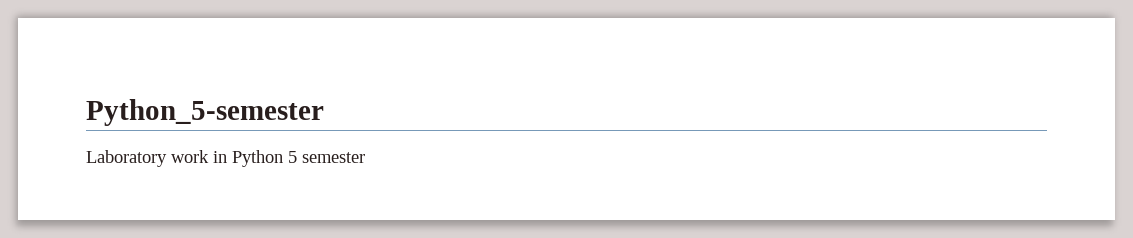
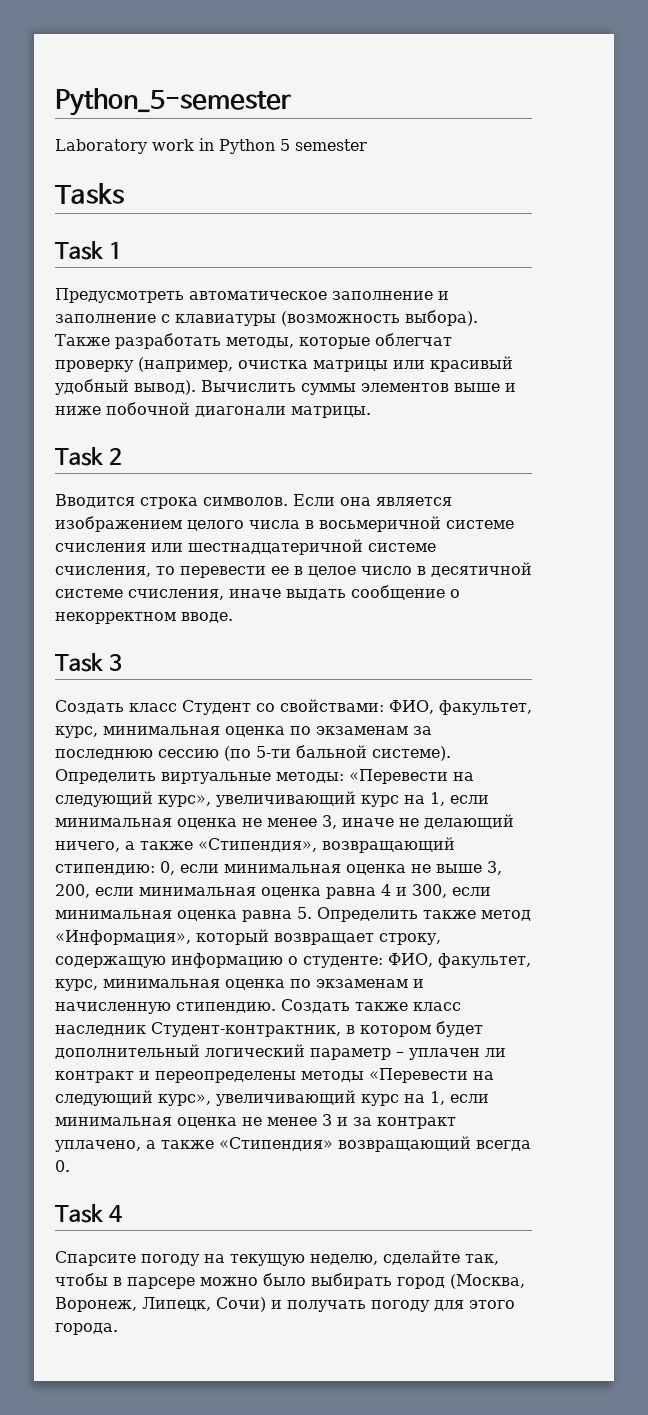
+ Tasks
+ Task 1
+ Предусмотреть автоматическое заполнение и заполнение с клавиатуры (возможность выбора). Также разработать методы, которые облегчат проверку (например, очистка матрицы или красивый удобный вывод). Вычислить суммы элементов выше и ниже побочной диагонали матрицы.
+ Task 2
+ Вводится строка символов. Если она является изображением целого числа в восьмеричной системе счисления или шестнадцатеричной системе счисления, то перевести ее в целое число в десятичной системе счисления, иначе выдать сообщение о некорректном вводе.
+ Task 3
+ Создать класс Студент со свойствами: ФИО, факультет, курс, минимальная оценка по экзаменам за последнюю сессию (по 5-ти бальной системе). Определить виртуальные методы: «Перевести на следующий курс», увеличивающий курс на 1, если минимальная оценка не менее 3, иначе не делающий ничего, а также «Стипендия», возвращающий стипендию: 0, если минимальная оценка не выше 3, 200, если минимальная оценка равна 4 и 300, если минимальная оценка равна 5. Определить также метод «Информация», который возвращает строку, содержащую информацию о студенте: ФИО, факультет, курс, минимальная оценка по экзаменам и начисленную стипендию. Создать также класс наследник Студент-контрактник, в котором будет дополнительный логический параметр – уплачен ли контракт и переопределены методы «Перевести на следующий курс», увеличивающий курс на 1, если минимальная оценка не менее 3 и за контракт уплачено, а также «Стипендия» возвращающий всегда 0.
+ Task 4
+ Спарсите погоду на текущую неделю, сделайте так, чтобы в парсере можно было выбирать город (Москва, Воронеж, Липецк, Сочи) и получать погоду для этого города.

